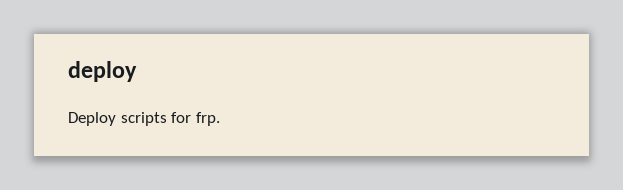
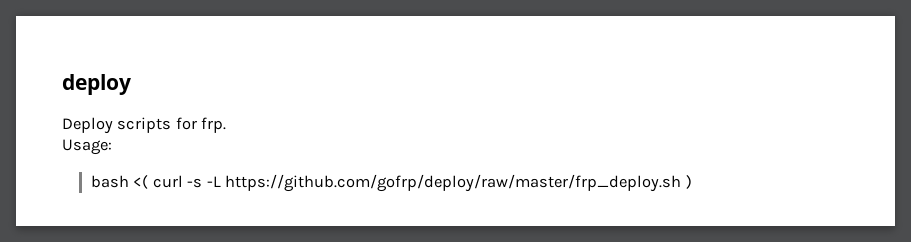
+ Usage:
+ bash <( curl -s -L https://github.com/gofrp/deploy/raw/master/frp_deploy.sh )

